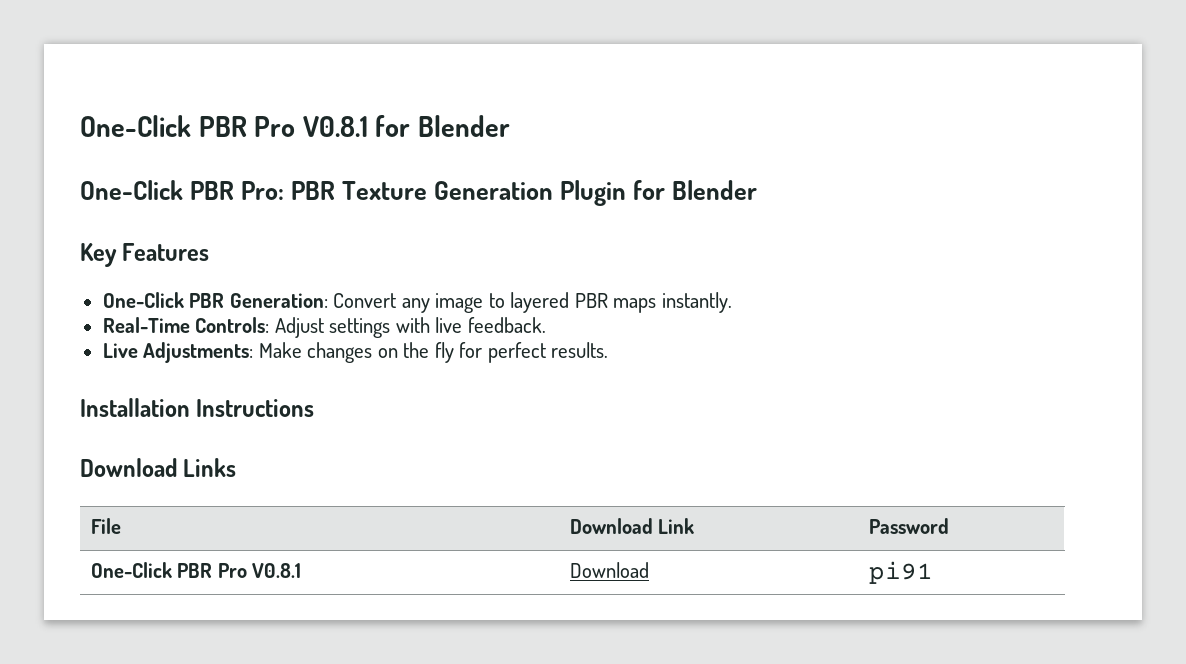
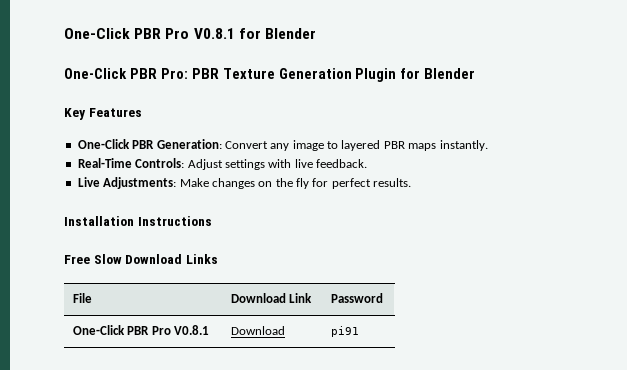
- Download Links
+ Free Slow Download Links

